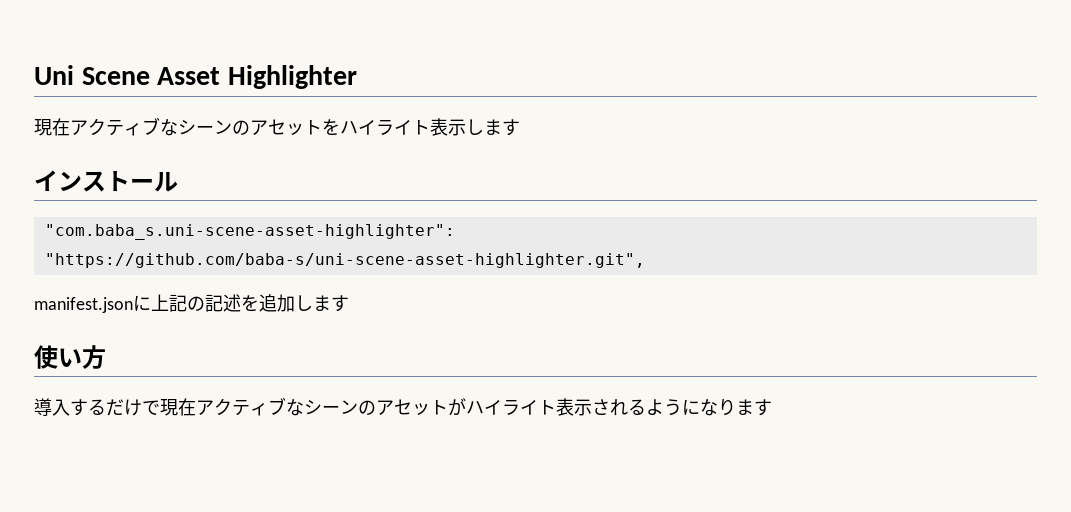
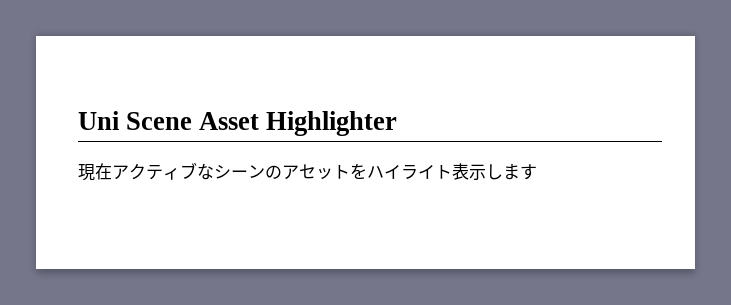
- インストール
- "com.baba_s.uni-scene-asset-highlighter": "https://github.com/baba-s/uni-scene-asset-highlighter.git",
- manifest.jsonに上記の記述を追加します
- 使い方
- 導入するだけで現在アクティブなシーンのアセットがハイライト表示されるようになります

